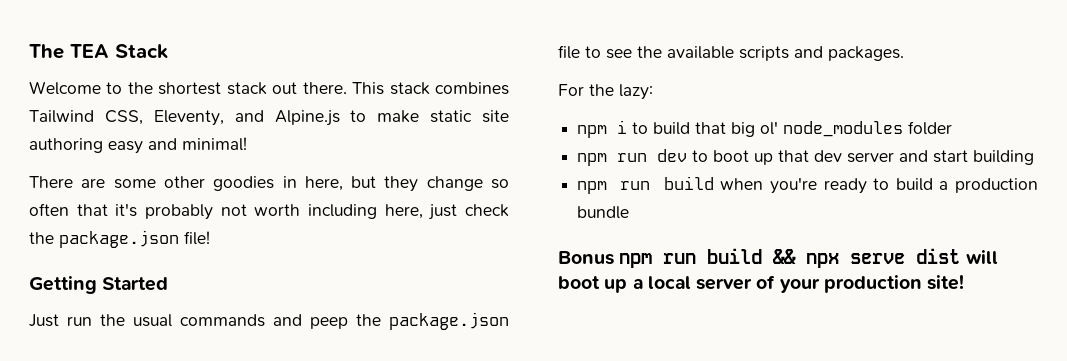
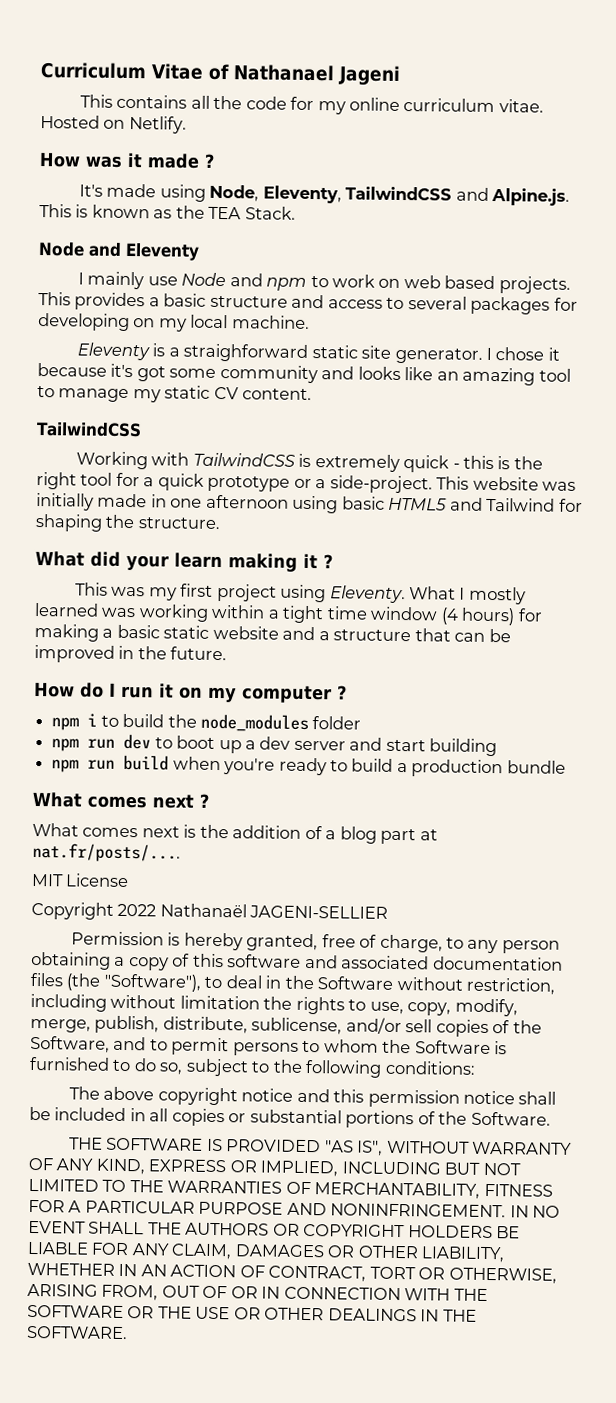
- The TEA Stack
- Welcome to the shortest stack out there. This stack combines Tailwind CSS, Eleventy, and Alpine.js to make static site authoring easy and minimal!
- There are some other goodies in here, but they change so often that it's probably not worth including here, just check the package.json file!
- Getting Started
- Just run the usual commands and peep the package.json file to see the available scripts and packages.
- For the lazy:
+ Curriculum Vitae of Nathanael Jageni
+ This contains all the code for my online curriculum vitae. Hosted on Netlify.
+ How was it made ?
+ It's made using Node, Eleventy, TailwindCSS and Alpine.js. This is known as the TEA Stack.
+ Node and Eleventy
+ I mainly use Node and npm to work on web based projects. This provides a basic structure and access to several packages for developing on my local machine.
+ Eleventy is a straighforward static site generator. I chose it because it's got some community and looks like an amazing tool to manage my static CV content.
+ TailwindCSS
+ Working with TailwindCSS is extremely quick - this is the right tool for a quick prototype or a side-project. This website was initially made in one afternoon using basic HTML5 and Tailwind for shaping the structure.
+ What did your learn making it ?
+ This was my first project using Eleventy. What I mostly learned was working within a tight time window (4 hours) for making a basic static website and a structure that can be improved in the future.
+ How do I run it on my computer ?
- npm i to build that big ol' node_modules folder
+ npm i to build the node_modules folder
- npm run dev to boot up that dev server and start building
+ npm run dev to boot up a dev server and start building
- Bonus npm run build && npx serve dist will boot up a local server of your production site!
+ What comes next ?
+ What comes next is the addition of a blog part at nat.fr/posts/....
+ MIT License
+ Copyright 2022 Nathanaël JAGENI-SELLIER
+ Permission is hereby granted, free of charge, to any person obtaining a copy of this software and associated documentation files (the "Software"), to deal in the Software without restriction, including without limitation the rights to use, copy, modify, merge, publish, distribute, sublicense, and/or sell copies of the Software, and to permit persons to whom the Software is furnished to do so, subject to the following conditions:
+ The above copyright notice and this permission notice shall be included in all copies or substantial portions of the Software.
+ THE SOFTWARE IS PROVIDED "AS IS", WITHOUT WARRANTY OF ANY KIND, EXPRESS OR IMPLIED, INCLUDING BUT NOT LIMITED TO THE WARRANTIES OF MERCHANTABILITY, FITNESS FOR A PARTICULAR PURPOSE AND NONINFRINGEMENT. IN NO EVENT SHALL THE AUTHORS OR COPYRIGHT HOLDERS BE LIABLE FOR ANY CLAIM, DAMAGES OR OTHER LIABILITY, WHETHER IN AN ACTION OF CONTRACT, TORT OR OTHERWISE, ARISING FROM, OUT OF OR IN CONNECTION WITH THE SOFTWARE OR THE USE OR OTHER DEALINGS IN THE SOFTWARE.

